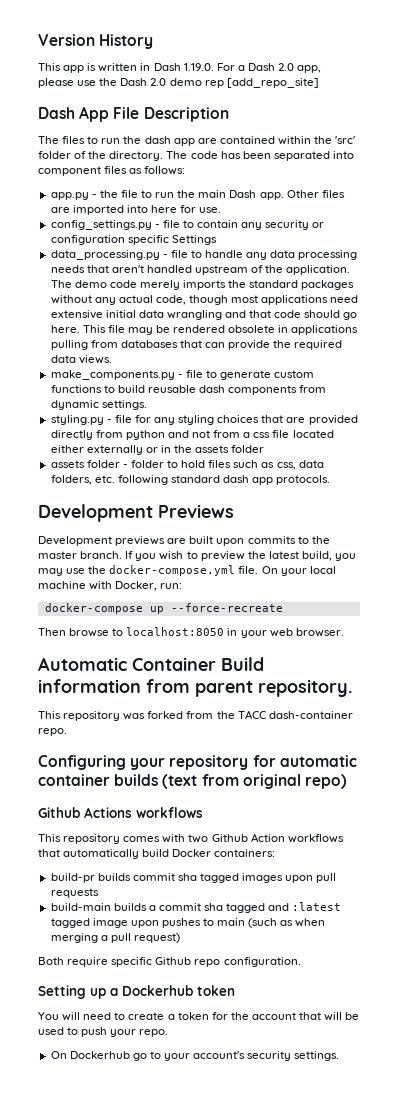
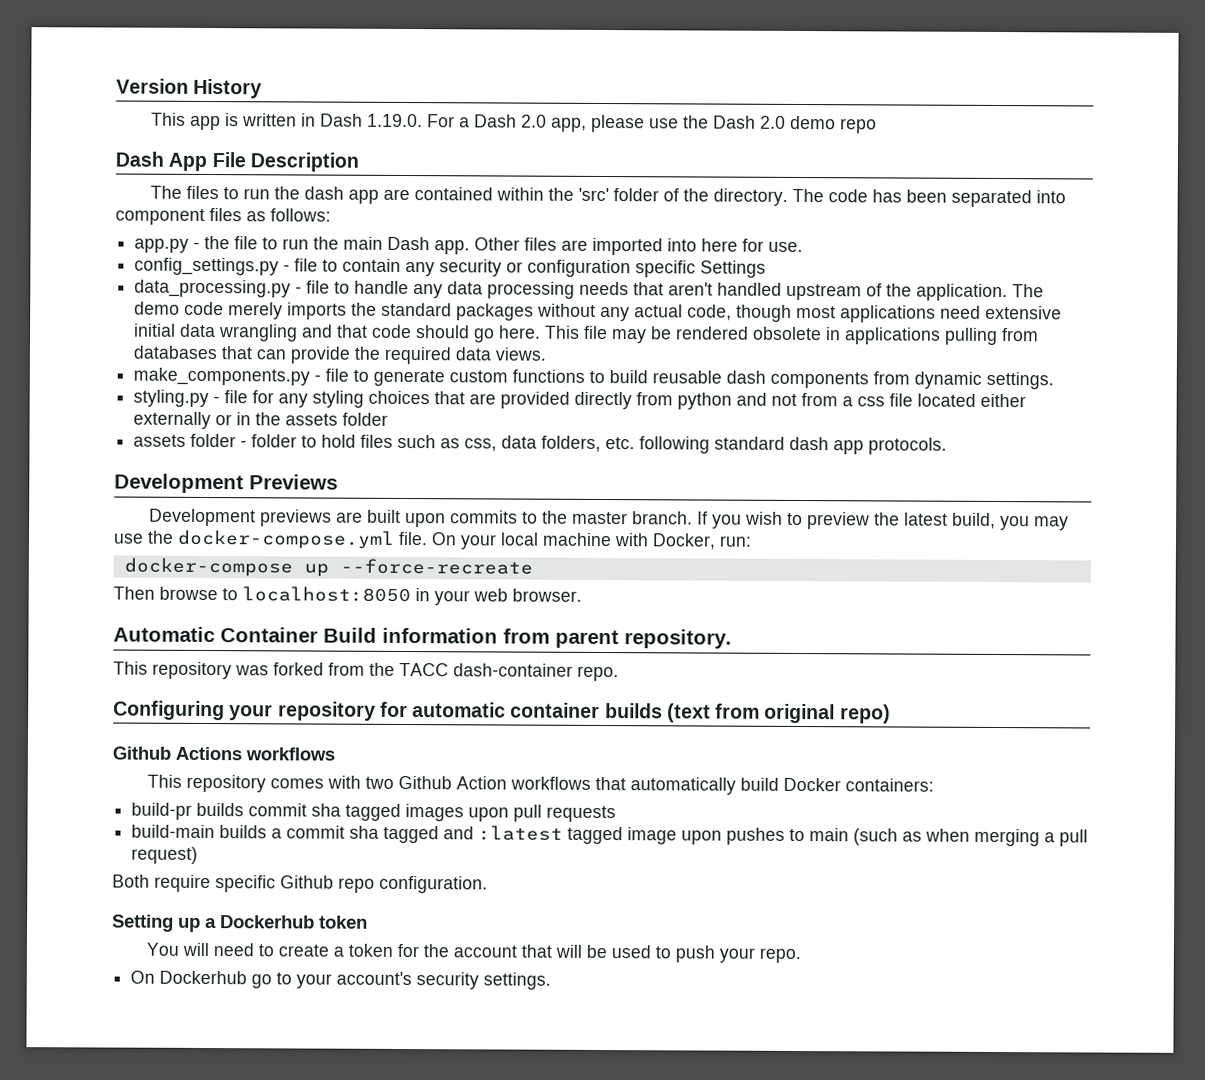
- This app is written in Dash 1.19.0. For a Dash 2.0 app, please use the Dash 2.0 demo rep [add_repo_site]
+ This app is written in Dash 1.19.0. For a Dash 2.0 app, please use the Dash 2.0 demo repo

